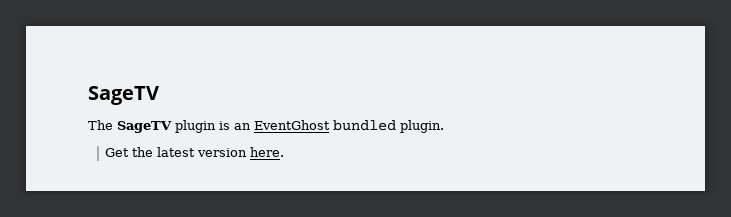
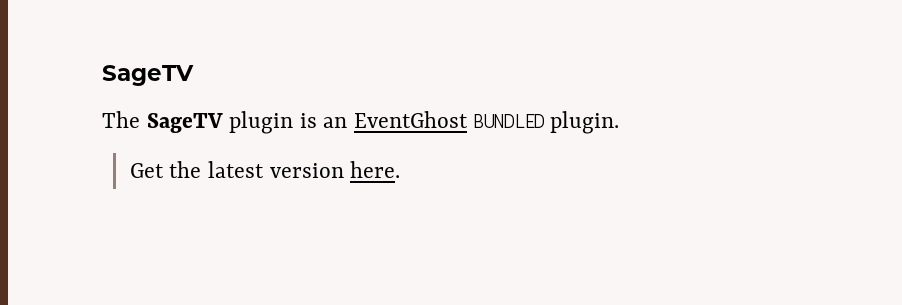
- The SageTV plugin is an EventGhost bundled plugin.
+ The SageTV plugin is an EventGhost BUNDLED plugin.

